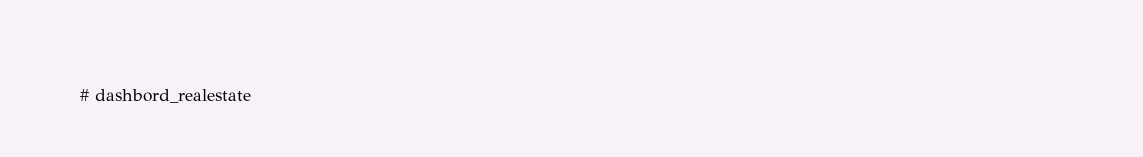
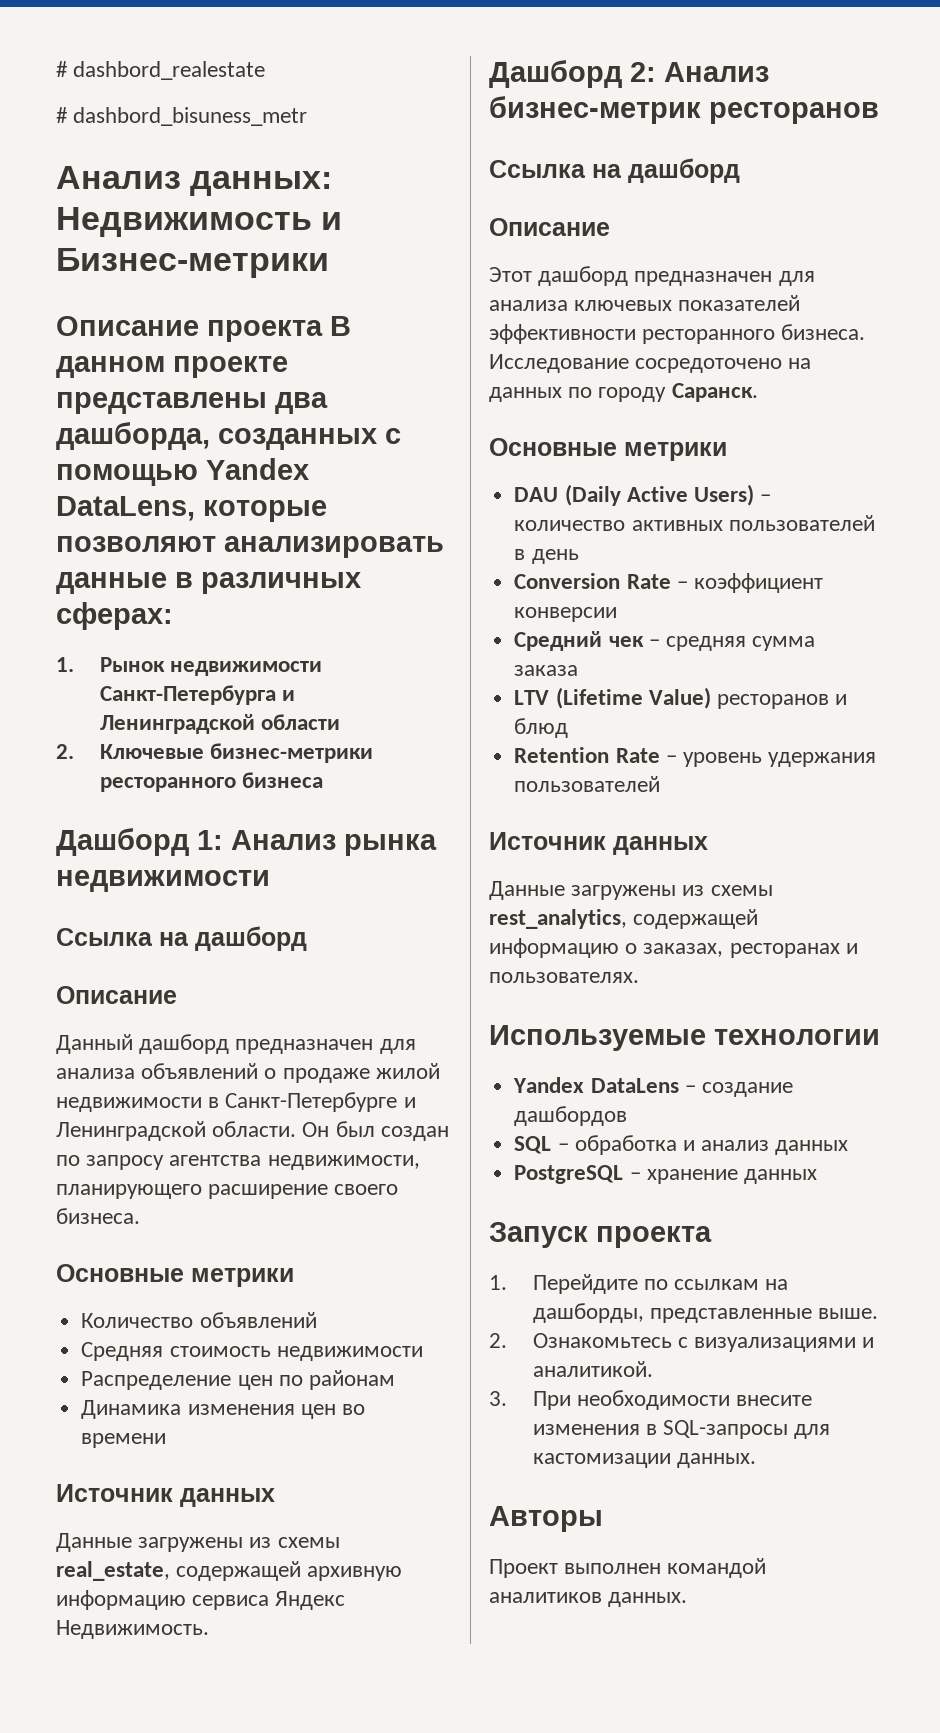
+ # dashbord_bisuness_metr
+ Анализ данных: Недвижимость и Бизнес-метрики
+ Описание проекта В данном проекте представлены два дашборда, созданных с помощью Yandex DataLens, которые позволяют анализировать данные в различных сферах:
+ 1. Рынок недвижимости Санкт-Петербурга и Ленинградской области
+ 2. Ключевые бизнес-метрики ресторанного бизнеса
+ Дашборд 1: Анализ рынка недвижимости
+ Ссылка на дашборд
+ Описание
+ Данный дашборд предназначен для анализа объявлений о продаже жилой недвижимости в Санкт-Петербурге и Ленинградской области. Он был создан по запросу агентства недвижимости, планирующего расширение своего бизнеса.
+ Основные метрики
+ Количество объявлений
+ Средняя стоимость недвижимости
+ Распределение цен по районам
+ Динамика изменения цен во времени
+ Источник данных
+ Данные загружены из схемы real_estate, содержащей архивную информацию сервиса Яндекс Недвижимость.
+ Дашборд 2: Анализ бизнес-метрик ресторанов
+ Ссылка на дашборд
+ Описание
+ Этот дашборд предназначен для анализа ключевых показателей эффективности ресторанного бизнеса. Исследование сосредоточено на данных по городу Саранск.
+ Основные метрики
+ DAU (Daily Active Users) – количество активных пользователей в день
+ Conversion Rate – коэффициент конверсии
+ Средний чек – средняя сумма заказа
+ LTV (Lifetime Value) ресторанов и блюд
+ Retention Rate – уровень удержания пользователей
+ Источник данных
+ Данные загружены из схемы rest_analytics, содержащей информацию о заказах, ресторанах и пользователях.
+ Используемые технологии
+ Yandex DataLens – создание дашбордов
+ SQL – обработка и анализ данных
+ PostgreSQL – хранение данных
+ Запуск проекта
+ 1. Перейдите по ссылкам на дашборды, представленные выше.
+ 2. Ознакомьтесь с визуализациями и аналитикой.
+ 3. При необходимости внесите изменения в SQL-запросы для кастомизации данных.
+ Авторы
+ Проект выполнен командой аналитиков данных.

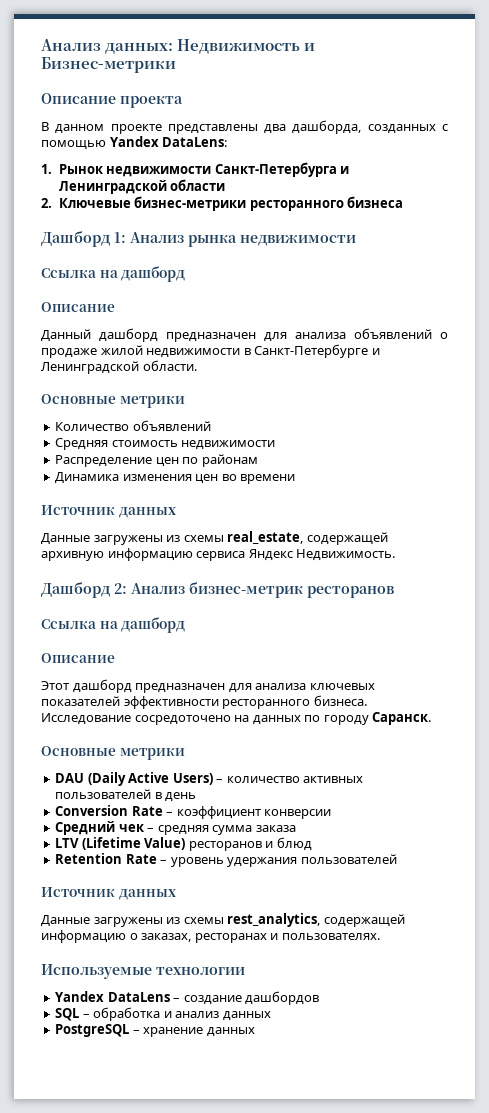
- # dashbord_realestate
- # dashbord_bisuness_metr
- Описание проекта В данном проекте представлены два дашборда, созданных с помощью Yandex DataLens, которые позволяют анализировать данные в различных сферах:
+ Описание проекта
+ В данном проекте представлены два дашборда, созданных с помощью Yandex DataLens:
- Он был создан по запросу агентства недвижимости, планирующего расширение своего бизнеса.
- Запуск проекта
- 1. Перейдите по ссылкам на дашборды, представленные выше.
- 2. Ознакомьтесь с визуализациями и аналитикой.
- 3. При необходимости внесите изменения в SQL-запросы для кастомизации данных.
- Авторы
- Проект выполнен командой аналитиков данных.

